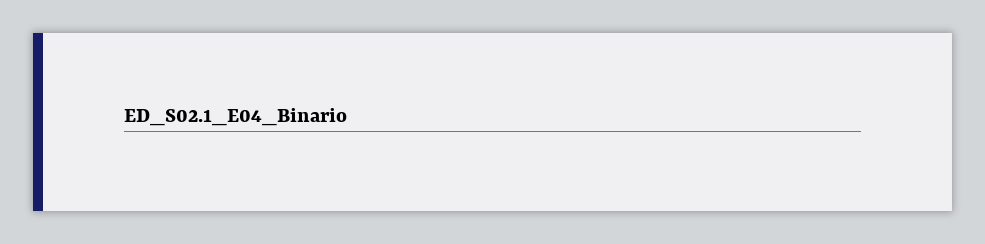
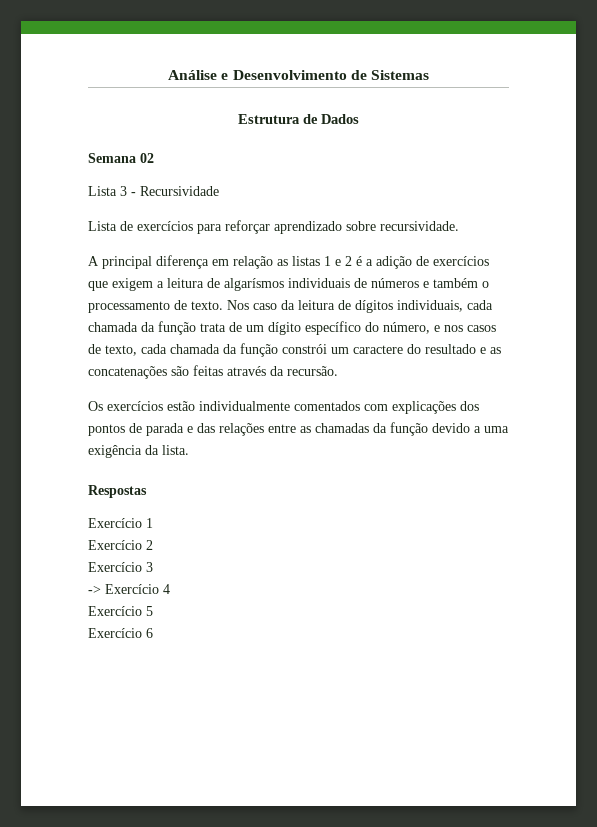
- ED_S02.1_E04_Binario
+ Análise e Desenvolvimento de Sistemas
+ Estrutura de Dados
+ Semana 02
+ Lista 3 - Recursividade
+ Lista de exercícios para reforçar aprendizado sobre recursividade.
+ A principal diferença em relação as listas 1 e 2 é a adição de exercícios que exigem a leitura de algarísmos individuais de números e também o processamento de texto. Nos caso da leitura de dígitos individuais, cada chamada da função trata de um dígito específico do número, e nos casos de texto, cada chamada da função constrói um caractere do resultado e as concatenações são feitas através da recursão.
+ Os exercícios estão individualmente comentados com explicações dos pontos de parada e das relações entre as chamadas da função devido a uma exigência da lista.
+ Respostas
+ Exercício 1
+ Exercício 2
+ Exercício 3
+ -> Exercício 4
+ Exercício 5
+ Exercício 6

